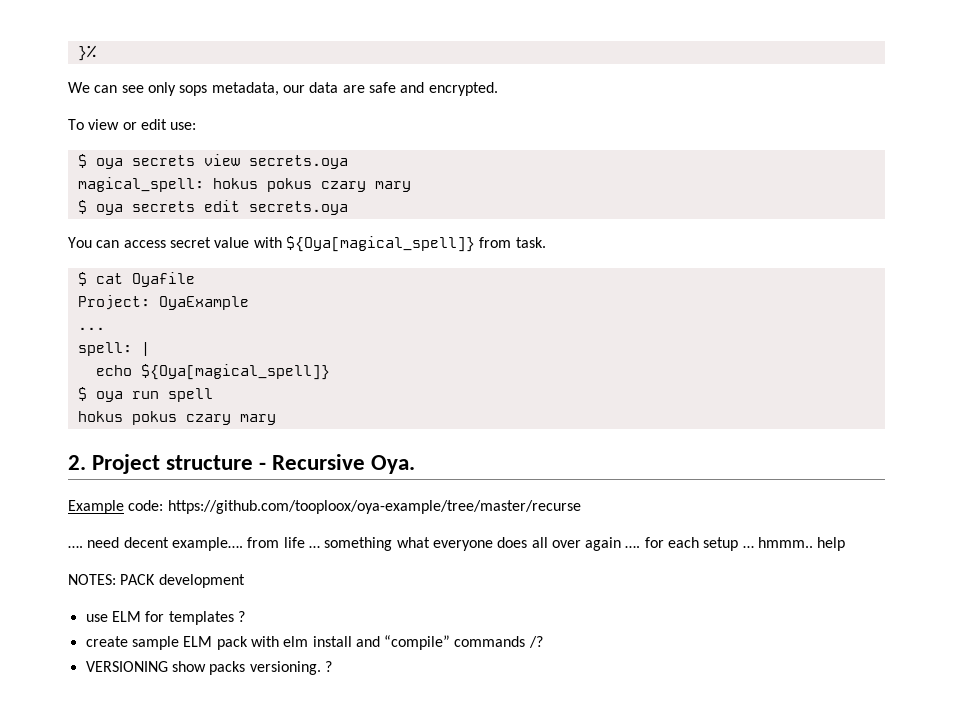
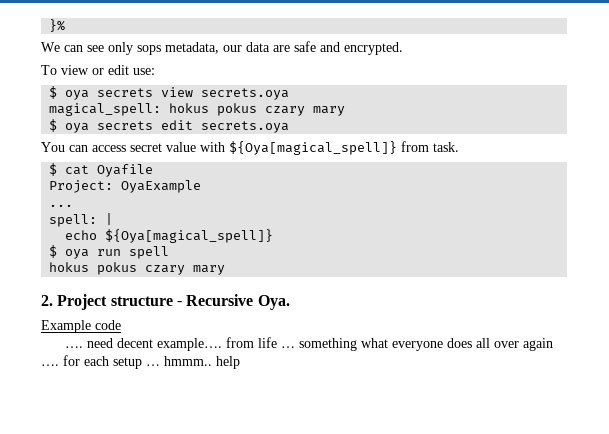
- Example code: https://github.com/tooploox/oya-example/tree/master/recurse
+ Example code
- NOTES: PACK development
- use ELM for templates ?
- create sample ELM pack with elm install and “compile” commands /?
- VERSIONING show packs versioning. ?

